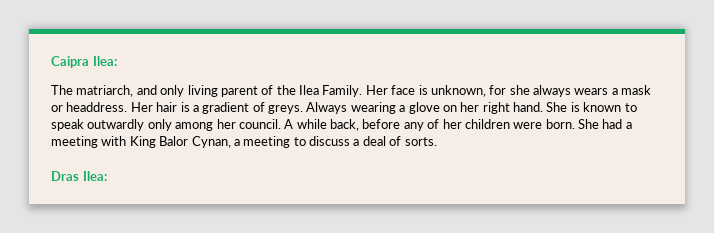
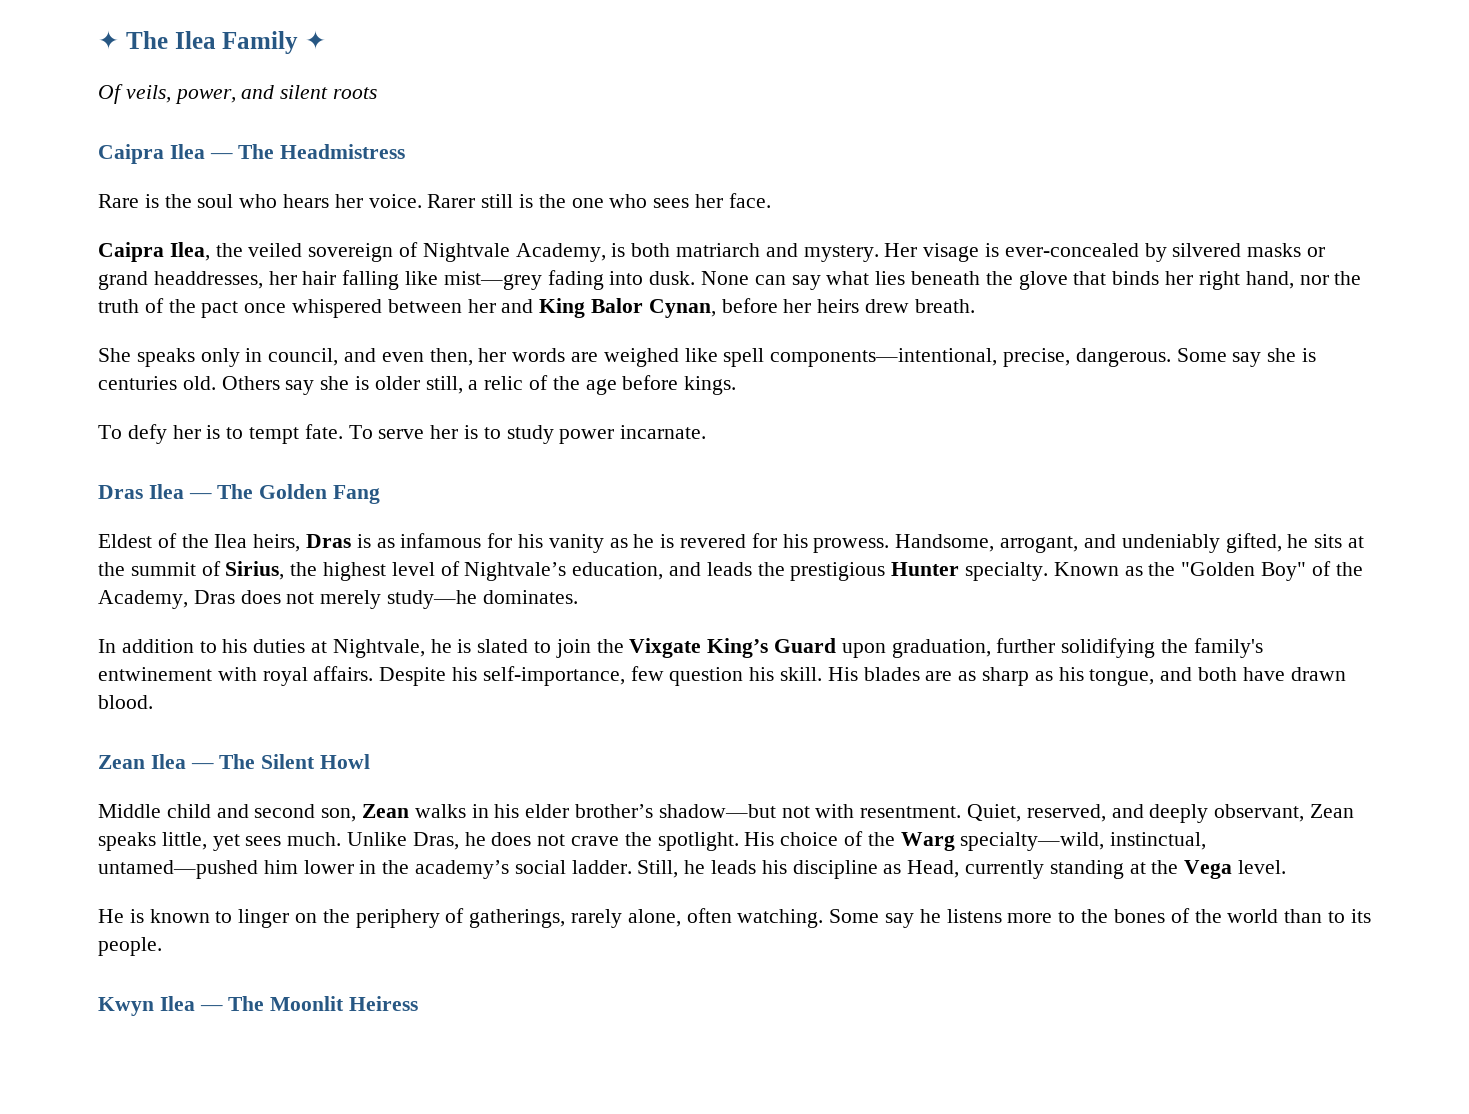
- Caipra Ilea:
- The matriarch, and only living parent of the Ilea Family. Her face is unknown, for she always wears a mask or headdress. Her hair is a gradient of greys. Always wearing a glove on her right hand. She is known to speak outwardly only among her council. A while back, before any of her children were born. She had a meeting with King Balor Cynan, a meeting to discuss a deal of sorts.
- Dras Ilea:
+ ✦ The Ilea Family ✦
+ Of veils, power, and silent roots
+ Caipra Ilea — The Headmistress
+ Rare is the soul who hears her voice. Rarer still is the one who sees her face.
+ Caipra Ilea, the veiled sovereign of Nightvale Academy, is both matriarch and mystery. Her visage is ever-concealed by silvered masks or grand headdresses, her hair falling like mist—grey fading into dusk. None can say what lies beneath the glove that binds her right hand, nor the truth of the pact once whispered between her and King Balor Cynan, before her heirs drew breath.
+ She speaks only in council, and even then, her words are weighed like spell components—intentional, precise, dangerous. Some say she is centuries old. Others say she is older still, a relic of the age before kings.
+ To defy her is to tempt fate. To serve her is to study power incarnate.
+ Dras Ilea — The Golden Fang
+ Eldest of the Ilea heirs, Dras is as infamous for his vanity as he is revered for his prowess. Handsome, arrogant, and undeniably gifted, he sits at the summit of Sirius, the highest level of Nightvale’s education, and leads the prestigious Hunter specialty. Known as the "Golden Boy" of the Academy, Dras does not merely study—he dominates.
+ In addition to his duties at Nightvale, he is slated to join the Vixgate King’s Guard upon graduation, further solidifying the family's entwinement with royal affairs. Despite his self-importance, few question his skill. His blades are as sharp as his tongue, and both have drawn blood.
+ Zean Ilea — The Silent Howl
+ Middle child and second son, Zean walks in his elder brother’s shadow—but not with resentment. Quiet, reserved, and deeply observant, Zean speaks little, yet sees much. Unlike Dras, he does not crave the spotlight. His choice of the Warg specialty—wild, instinctual, untamed—pushed him lower in the academy’s social ladder. Still, he leads his discipline as Head, currently standing at the Vega level.
+ He is known to linger on the periphery of gatherings, rarely alone, often watching. Some say he listens more to the bones of the world than to its people.
+ Kwyn Ilea — The Moonlit Heiress

